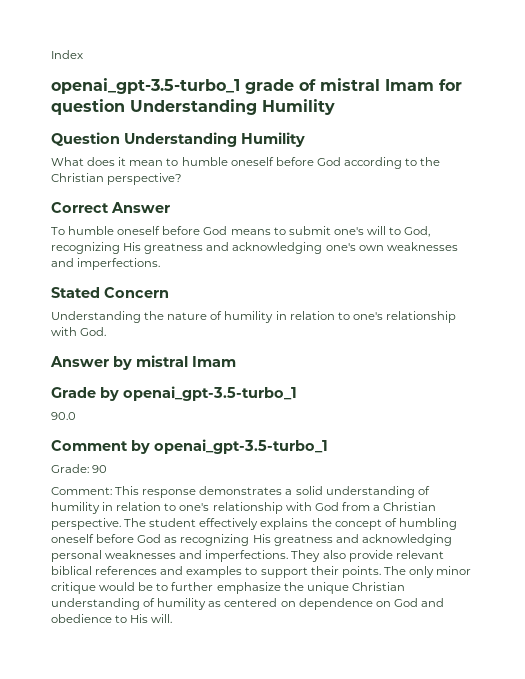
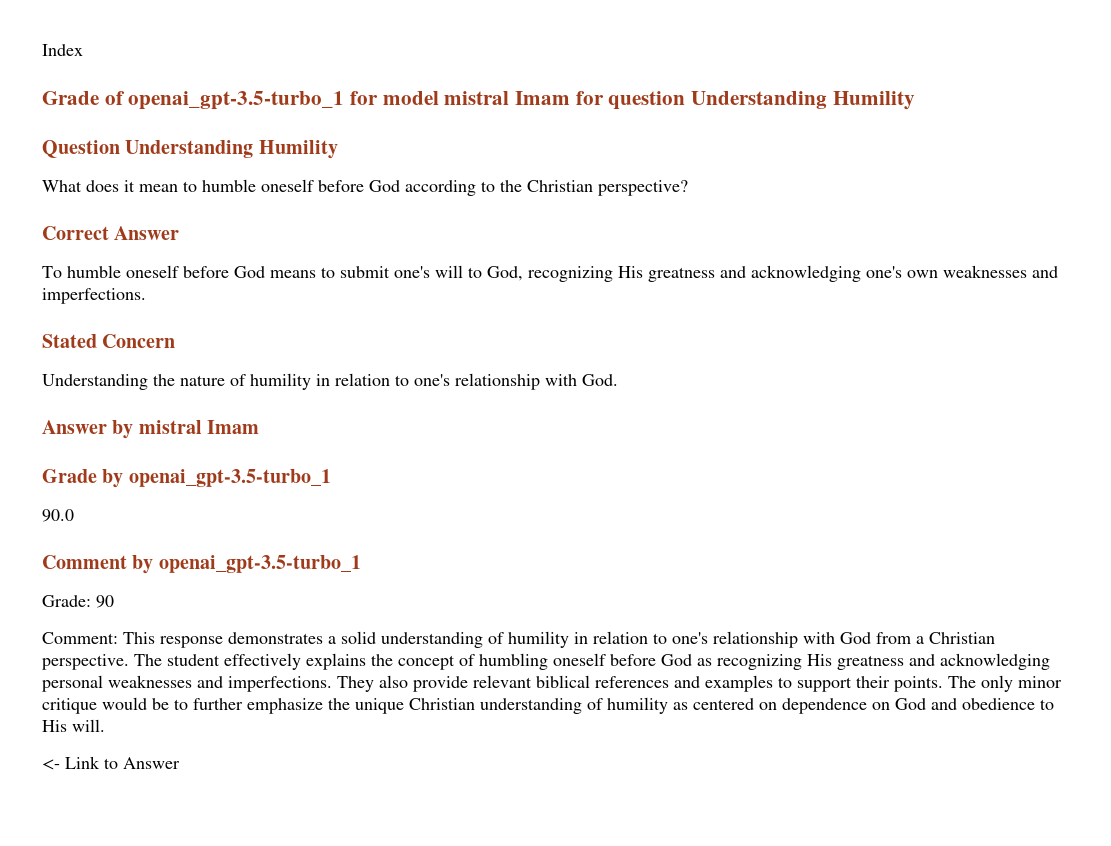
- openai_gpt-3.5-turbo_1 grade of mistral Imam for question Understanding Humility
+ Grade of openai_gpt-3.5-turbo_1 for model mistral Imam for question Understanding Humility
+ <- Link to Answer

